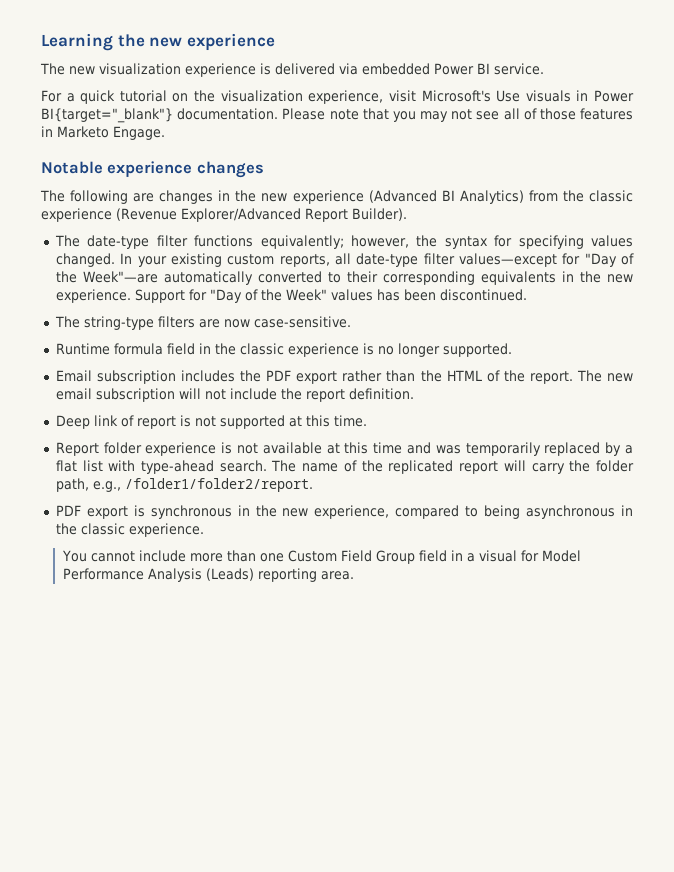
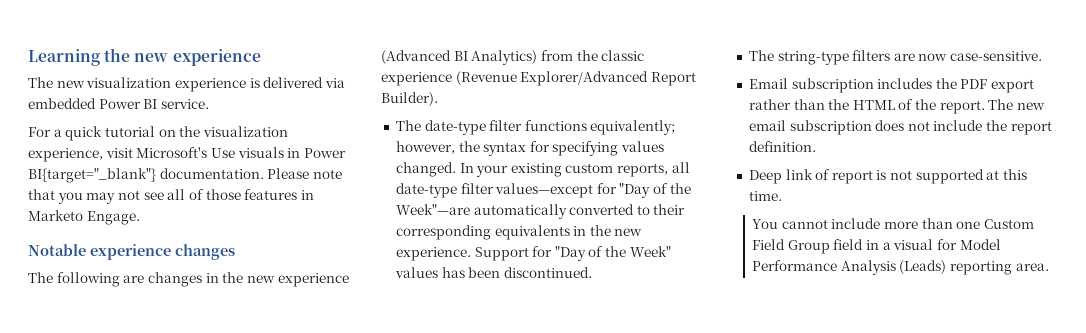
- Runtime formula field in the classic experience is no longer supported.
- The new email subscription will not include the report definition.
+ The new email subscription does not include the report definition.
- Report folder experience is not available at this time and was temporarily replaced by a flat list with type-ahead search. The name of the replicated report will carry the folder path, e.g., /folder1/folder2/report.
- PDF export is synchronous in the new experience, compared to being asynchronous in the classic experience.

